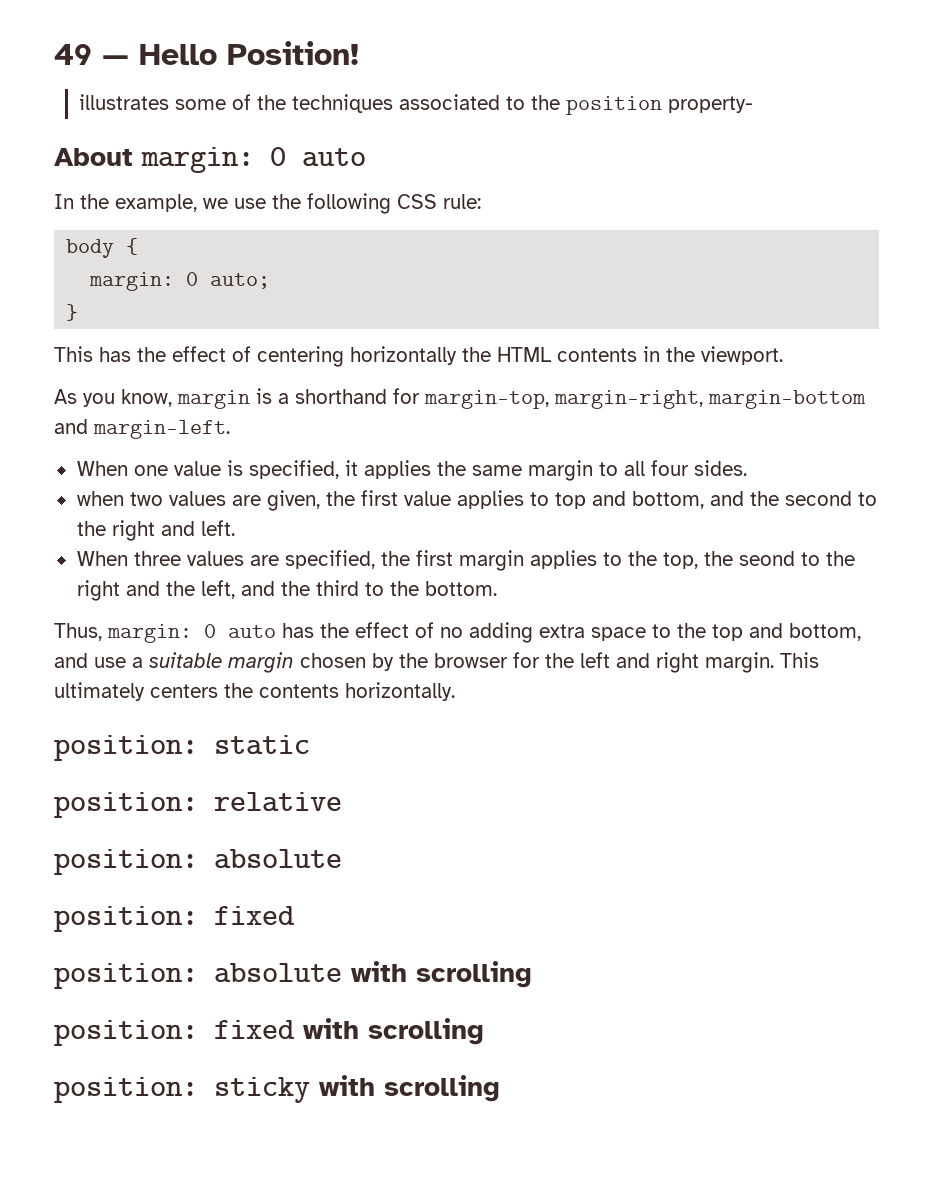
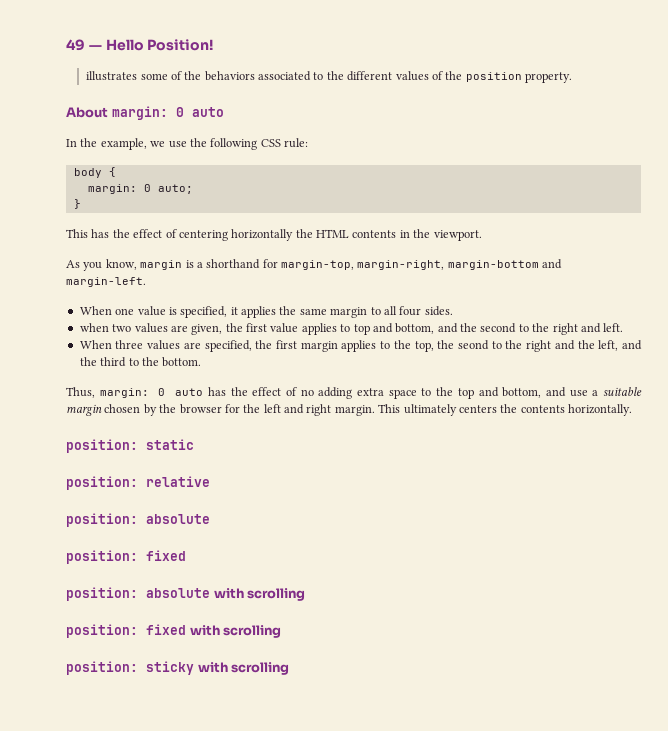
- illustrates some of the techniques associated to the position property-
+ illustrates some of the behaviors associated to the different values of the position property.

